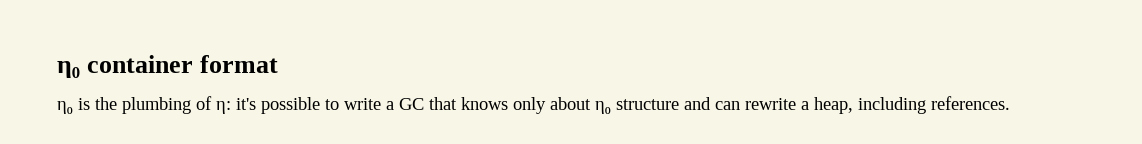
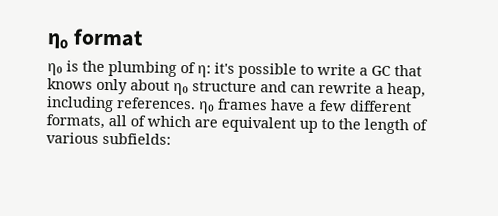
- η₀ container format
+ η₀ format
- η₀ is the plumbing of η: it's possible to write a GC that knows only about η₀ structure and can rewrite a heap, including references.
+ η₀ is the plumbing of η: it's possible to write a GC that knows only about η₀ structure and can rewrite a heap, including references. η₀ frames have a few different formats, all of which are equivalent up to the length of various subfields:

